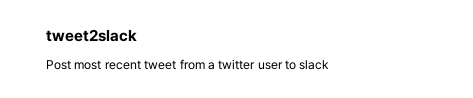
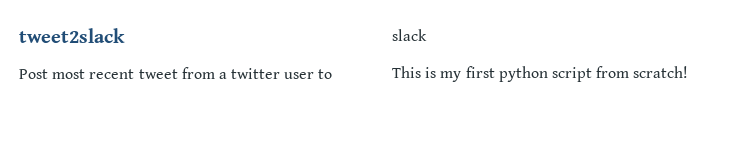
+ This is my first python script from scratch!

